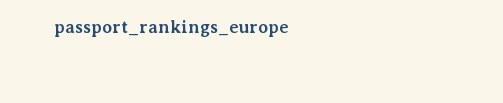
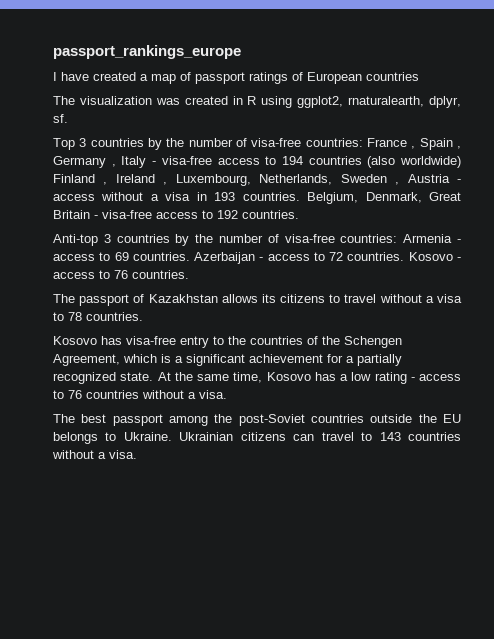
+ I have created a map of passport ratings of European countries
+ The visualization was created in R using ggplot2, rnaturalearth, dplyr, sf.
+ Top 3 countries by the number of visa-free countries: France , Spain , Germany , Italy - visa-free access to 194 countries (also worldwide) Finland , Ireland , Luxembourg, Netherlands, Sweden , Austria - access without a visa in 193 countries. Belgium, Denmark, Great Britain - visa-free access to 192 countries.
+ Anti-top 3 countries by the number of visa-free countries: Armenia - access to 69 countries. Azerbaijan - access to 72 countries. Kosovo - access to 76 countries.
+ The passport of Kazakhstan allows its citizens to travel without a visa to 78 countries.
+ Kosovo has visa-free entry to the countries of the Schengen Agreement, which is a significant achievement for a partially recognized state. At the same time, Kosovo has a low rating - access to 76 countries without a visa.
+ The best passport among the post-Soviet countries outside the EU belongs to Ukraine. Ukrainian citizens can travel to 143 countries without a visa.

